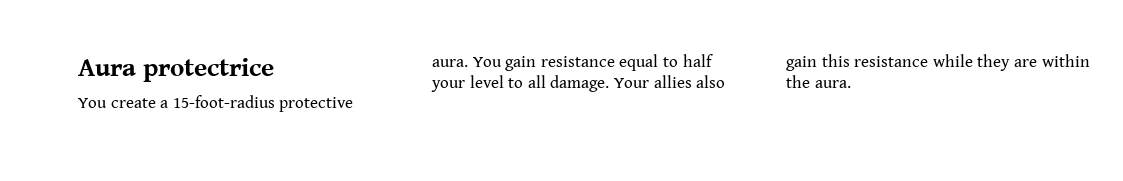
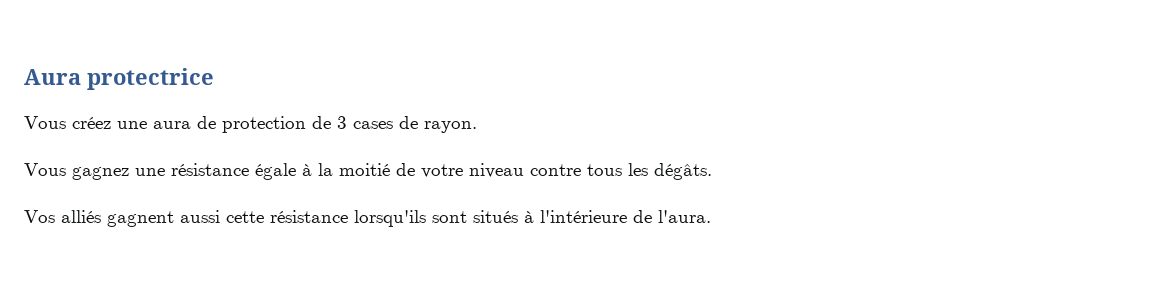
- You create a 15-foot-radius protective aura. You gain resistance equal to half your level to all damage. Your allies also gain this resistance while they are within the aura.
+ Vous créez une aura de protection de 3 cases de rayon.
+ Vous gagnez une résistance égale à la moitié de votre niveau contre tous les dégâts.
+ Vos alliés gagnent aussi cette résistance lorsqu'ils sont situés à l'intérieure de l'aura.

